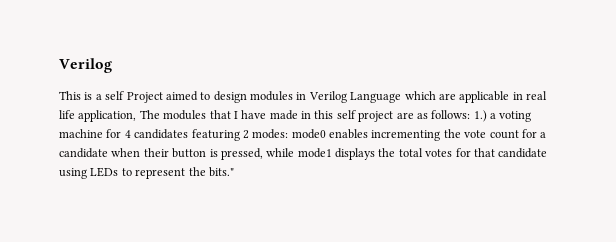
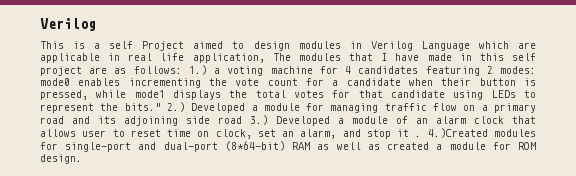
+ 2.) Developed a module for managing traffic flow on a primary road and its adjoining side road 3.) Developed a module of an alarm clock that allows user to reset time on clock, set an alarm, and stop it . 4.)Created modules for single-port and dual-port (8*64-bit) RAM as well as created a module for ROM design.

